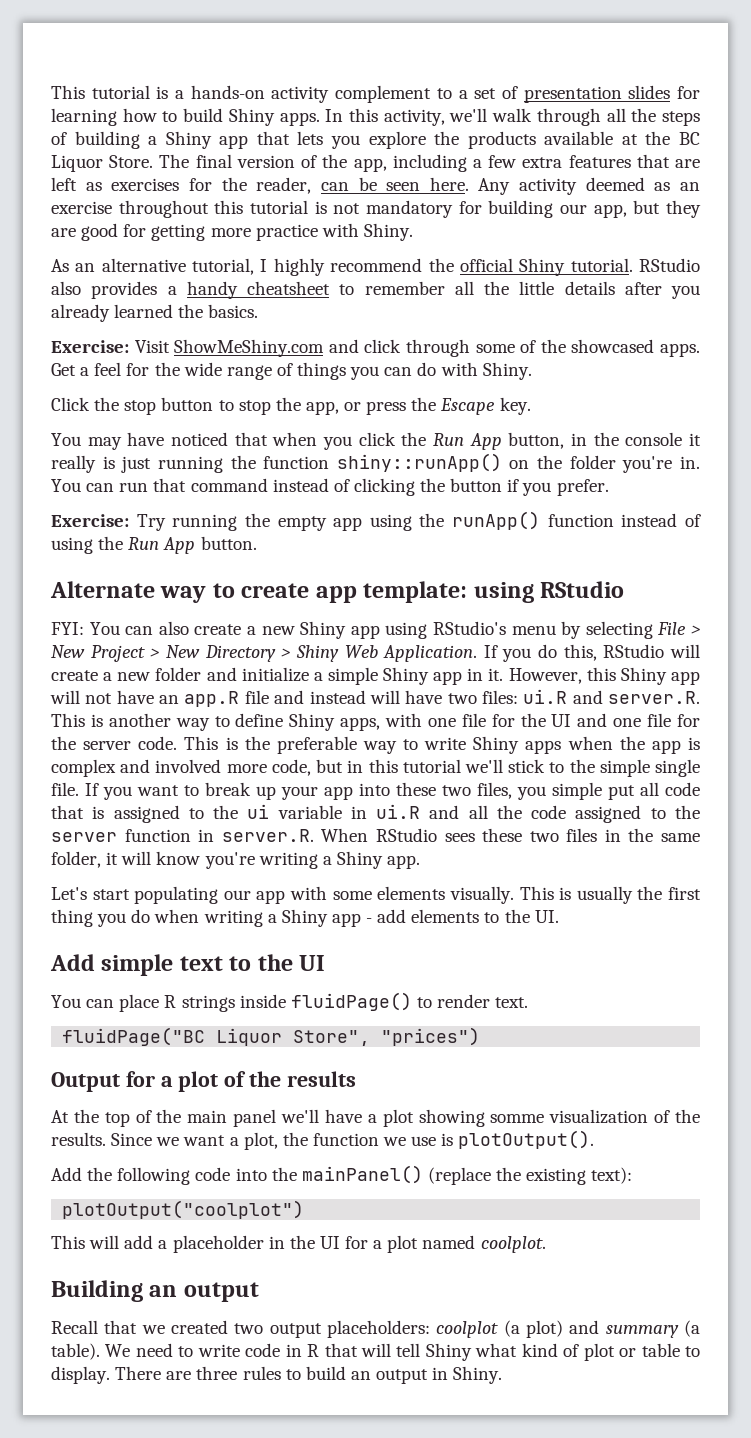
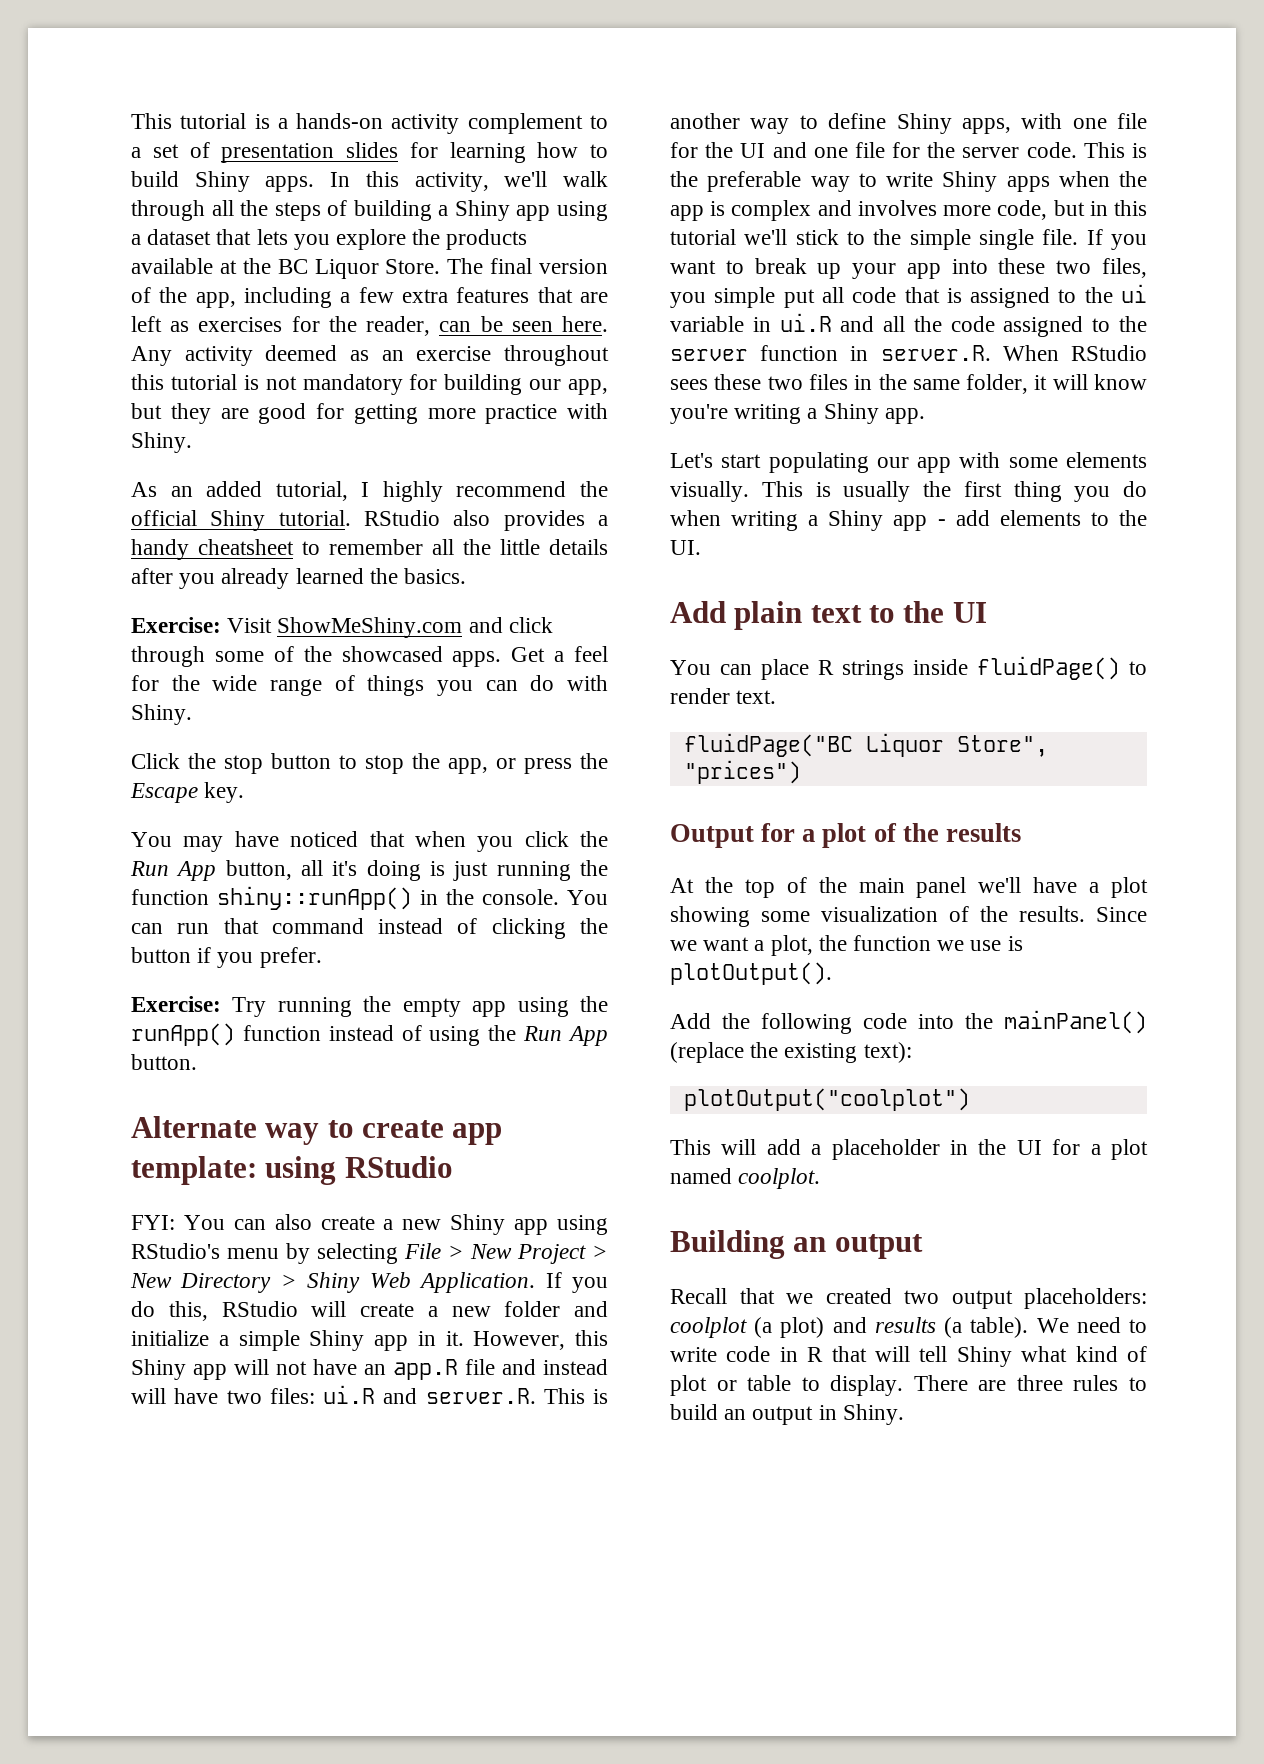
- In this activity, we'll walk through all the steps of building a Shiny app that lets you explore the products available at the BC Liquor Store.
+ In this activity, we'll walk through all the steps of building a Shiny app using a dataset that lets you explore the products available at the BC Liquor Store.
- As an alternative tutorial, I highly recommend the official Shiny tutorial.
+ As an added tutorial, I highly recommend the official Shiny tutorial.
- You may have noticed that when you click the Run App button, in the console it really is just running the function shiny::runApp() on the folder you're in.
+ You may have noticed that when you click the Run App button, all it's doing is just running the function shiny::runApp() in the console.
- This is the preferable way to write Shiny apps when the app is complex and involved more code, but in this tutorial we'll stick to the simple single file.
+ This is the preferable way to write Shiny apps when the app is complex and involves more code, but in this tutorial we'll stick to the simple single file.
- Add simple text to the UI
+ Add plain text to the UI
- At the top of the main panel we'll have a plot showing somme visualization of the results.
+ At the top of the main panel we'll have a plot showing some visualization of the results.
- Recall that we created two output placeholders: coolplot (a plot) and summary (a table).
+ Recall that we created two output placeholders: coolplot (a plot) and results (a table).

